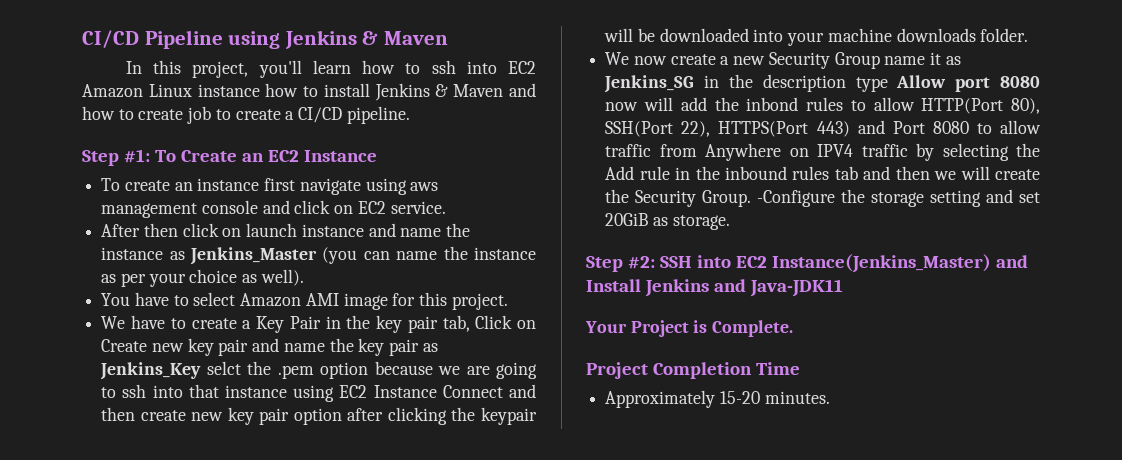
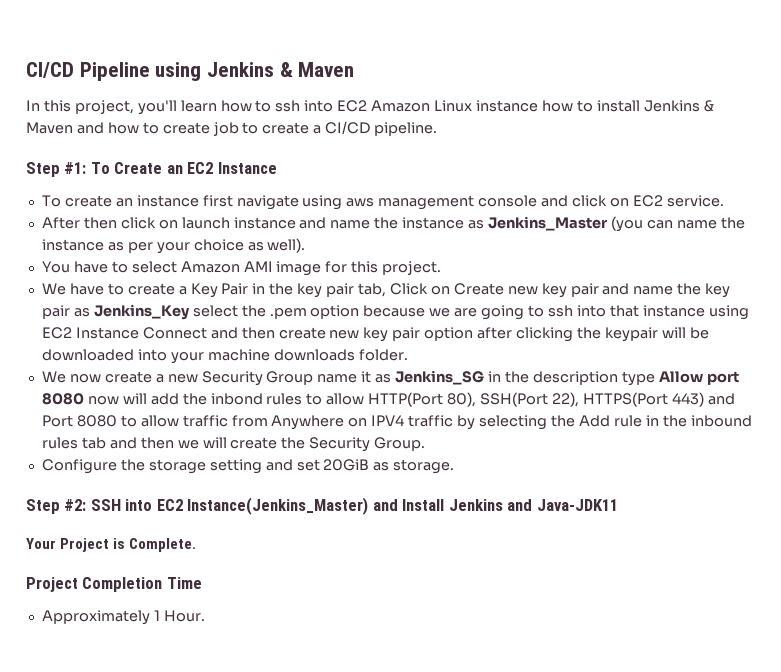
- We have to create a Key Pair in the key pair tab, Click on Create new key pair and name the key pair as Jenkins_Key selct the .pem option because we are going to ssh into that instance using EC2 Instance Connect and then create new key pair option after clicking the keypair will be downloaded into your machine downloads folder.
+ We have to create a Key Pair in the key pair tab, Click on Create new key pair and name the key pair as Jenkins_Key select the .pem option because we are going to ssh into that instance using EC2 Instance Connect and then create new key pair option after clicking the keypair will be downloaded into your machine downloads folder.
- We now create a new Security Group name it as Jenkins_SG in the description type Allow port 8080 now will add the inbond rules to allow HTTP(Port 80), SSH(Port 22), HTTPS(Port 443) and Port 8080 to allow traffic from Anywhere on IPV4 traffic by selecting the Add rule in the inbound rules tab and then we will create the Security Group. -Configure the storage setting and set 20GiB as storage.
+ We now create a new Security Group name it as Jenkins_SG in the description type Allow port 8080 now will add the inbond rules to allow HTTP(Port 80), SSH(Port 22), HTTPS(Port 443) and Port 8080 to allow traffic from Anywhere on IPV4 traffic by selecting the Add rule in the inbound rules tab and then we will create the Security Group.
+ Configure the storage setting and set 20GiB as storage.
- Approximately 15-20 minutes.
+ Approximately 1 Hour.

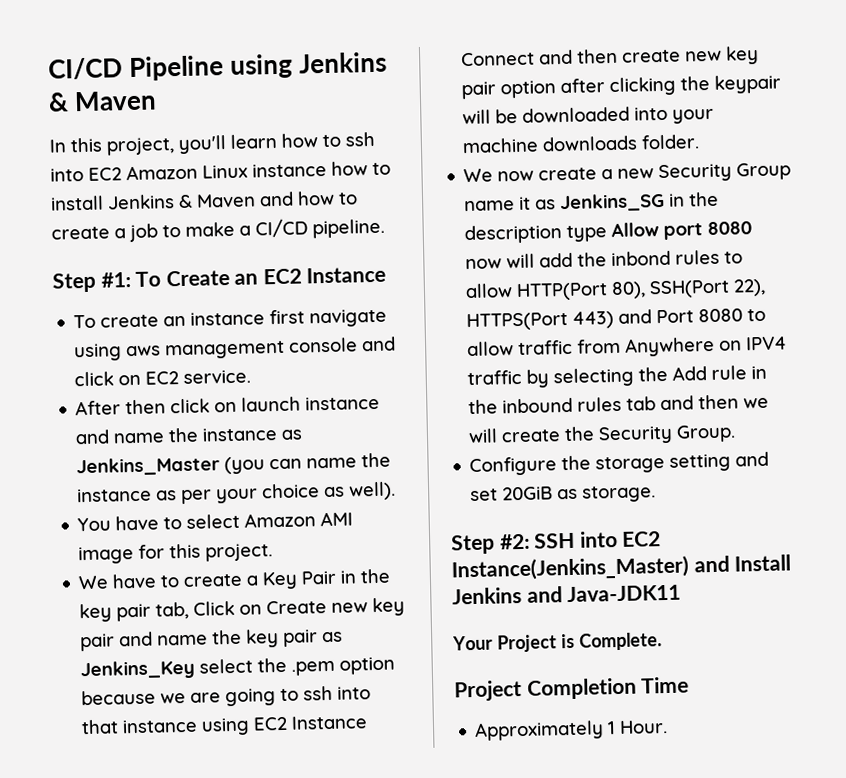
- In this project, you'll learn how to ssh into EC2 Amazon Linux instance how to install Jenkins & Maven and how to create job to create a CI/CD pipeline.
+ In this project, you'll learn how to ssh into EC2 Amazon Linux instance how to install Jenkins & Maven and how to create a job to make a CI/CD pipeline.

